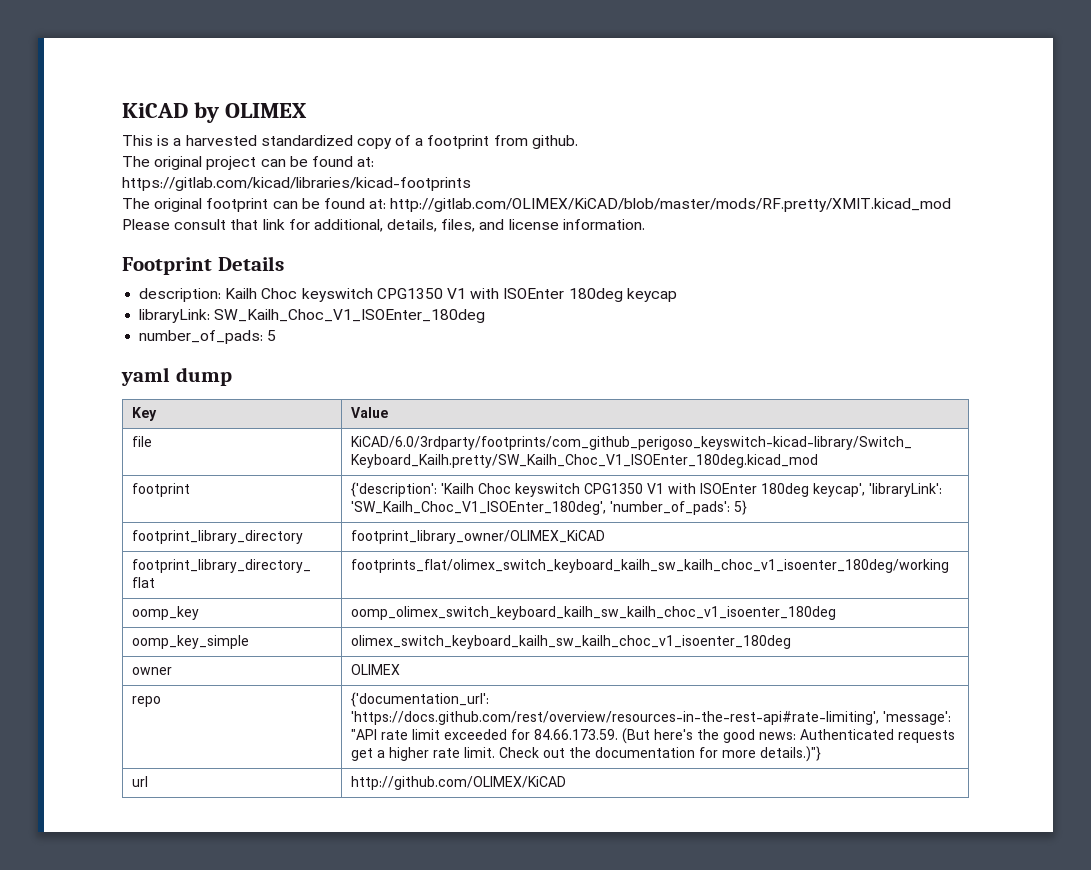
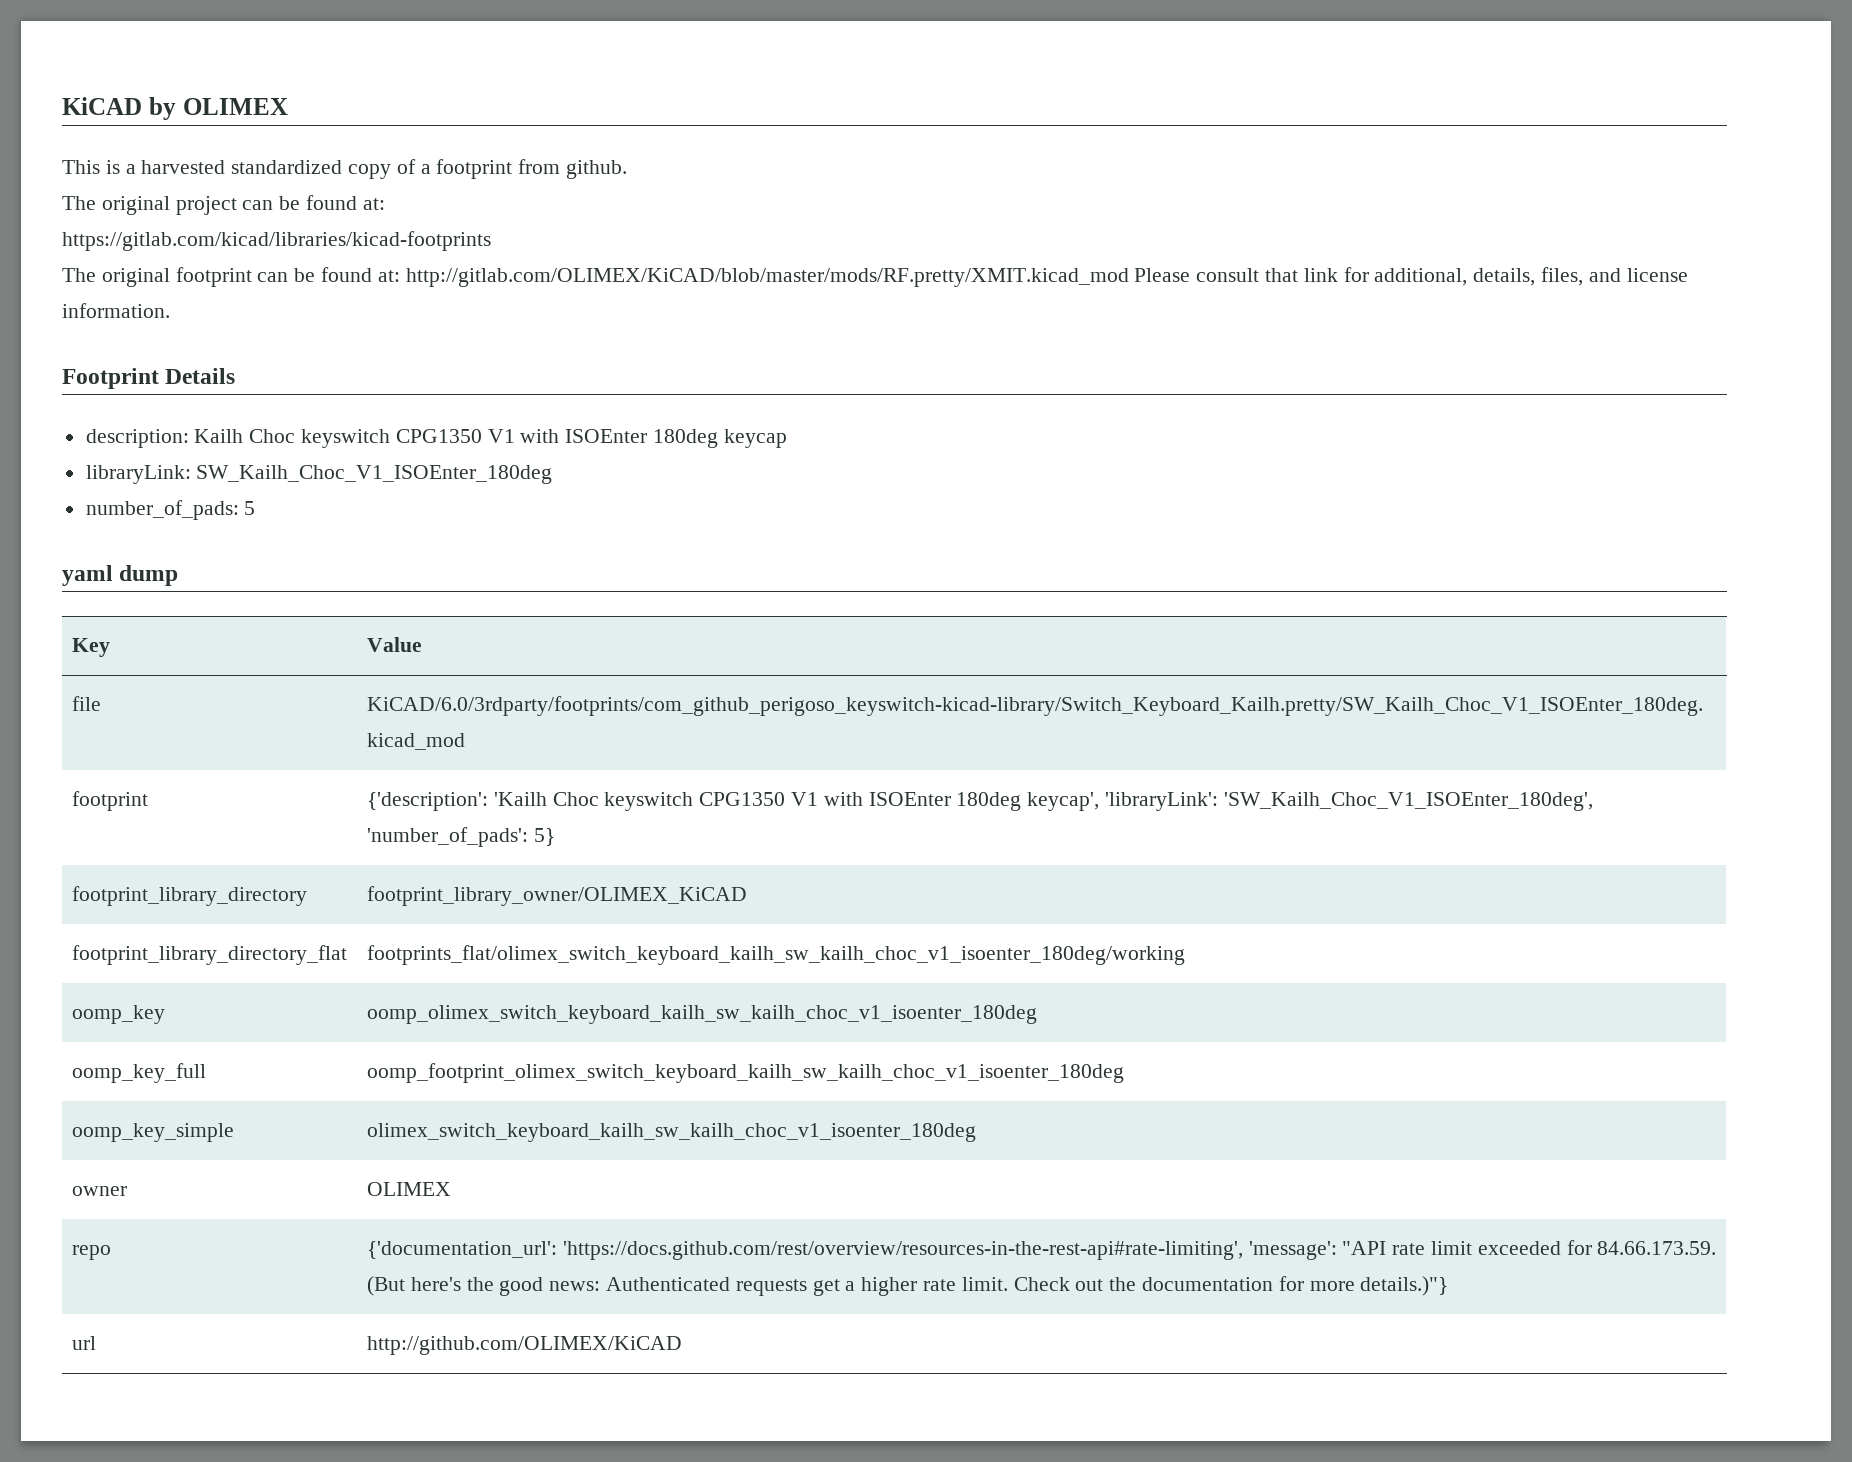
+ oomp_key_full | oomp_footprint_olimex_switch_keyboard_kailh_sw_kailh_choc_v1_isoenter_180deg

